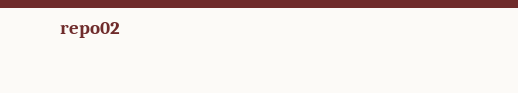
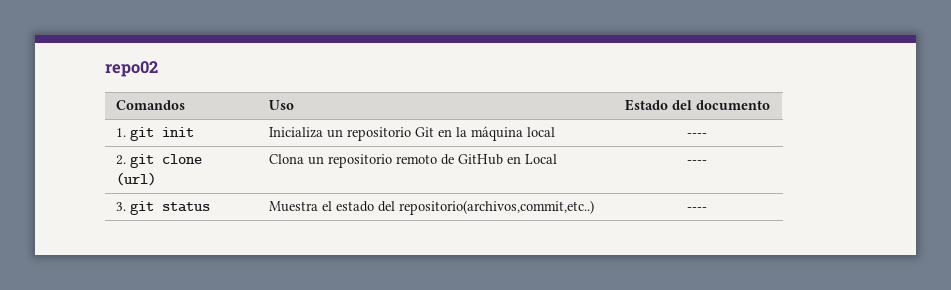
+ Comandos | Uso | Estado del documento
+ 1. git init | Inicializa un repositorio Git en la máquina local | ----
+ 2. git clone (url) | Clona un repositorio remoto de GitHub en Local | ----
+ 3. git status | Muestra el estado del repositorio(archivos,commit,etc..) | ----

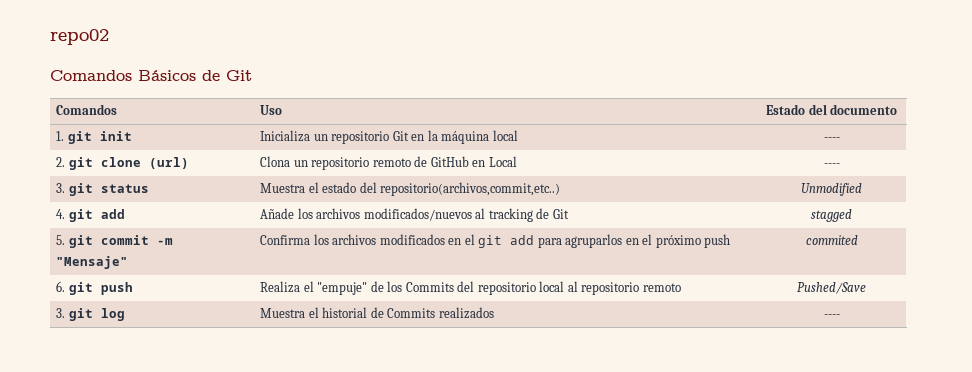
+ Comandos Básicos de Git
- 3. git status | Muestra el estado del repositorio(archivos,commit,etc..) | ----
+ 3. git status | Muestra el estado del repositorio(archivos,commit,etc..) | Unmodified
+ 4. git add | Añade los archivos modificados/nuevos al tracking de Git | stagged
+ 5. git commit -m "Mensaje" | Confirma los archivos modificados en el git add para agruparlos en el próximo push | commited
+ 6. git push | Realiza el "empuje" de los Commits del repositorio local al repositorio remoto | Pushed/Save
+ 3. git log | Muestra el historial de Commits realizados | ----

